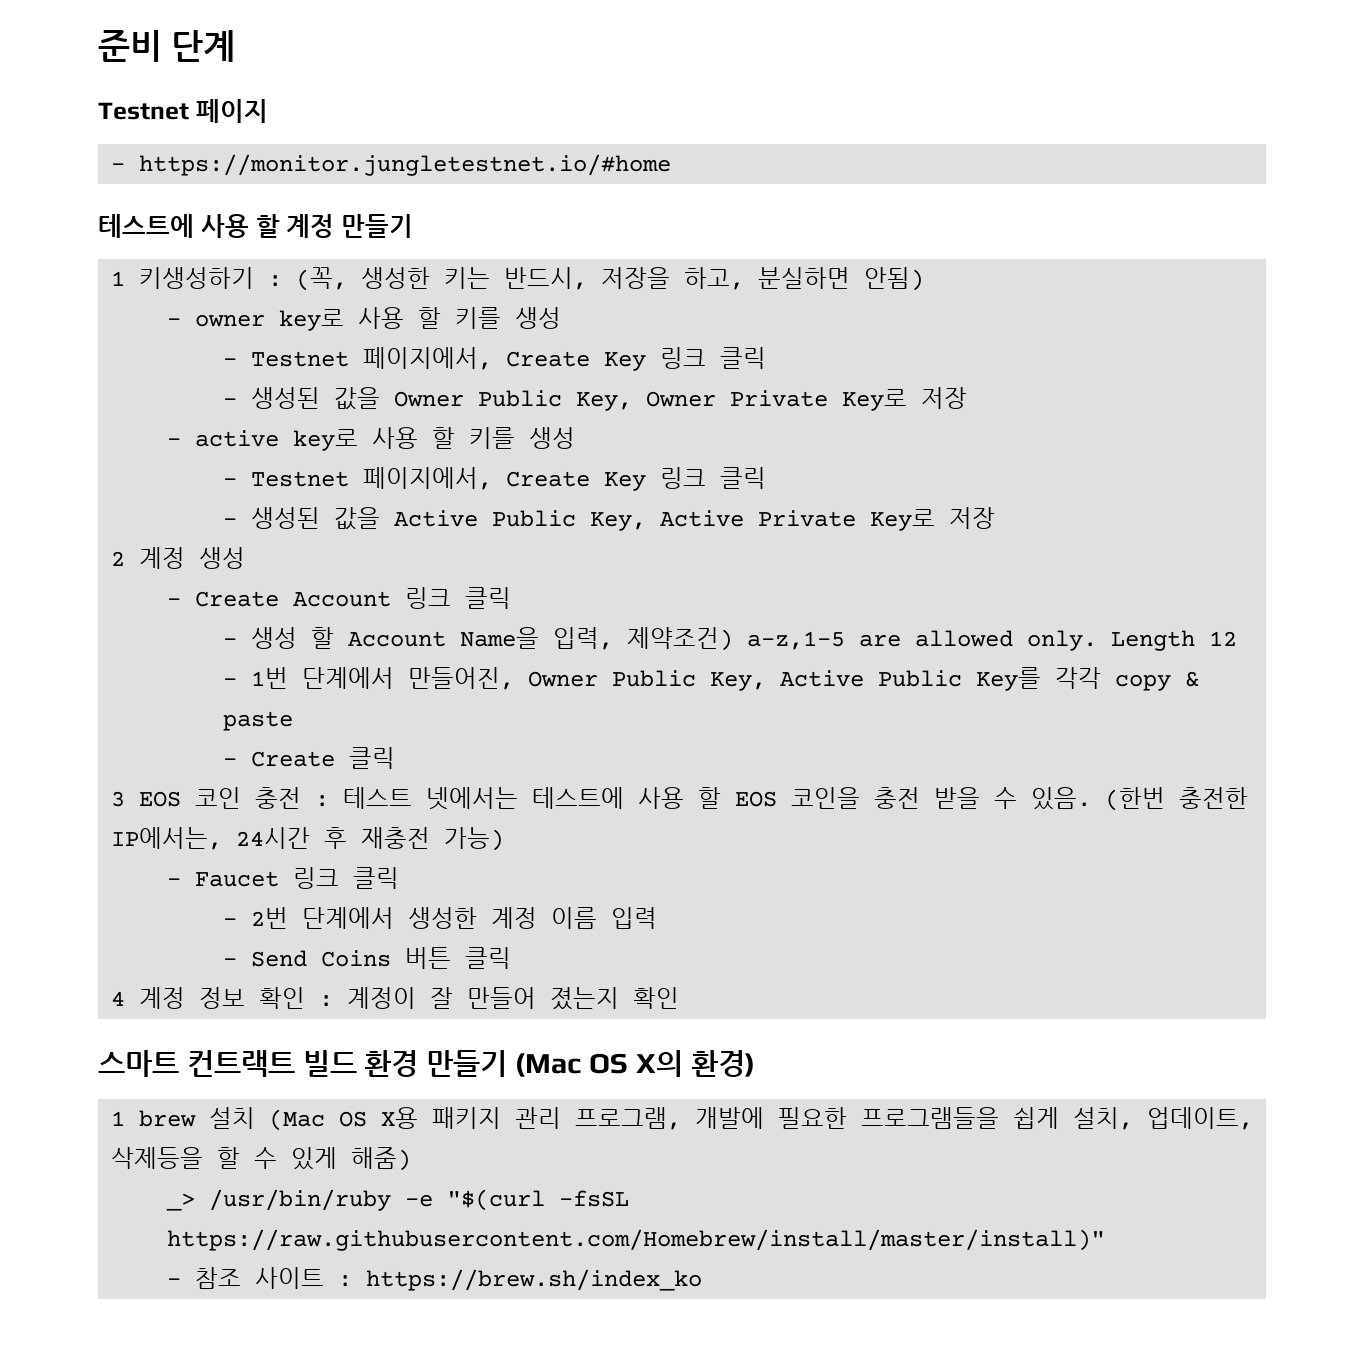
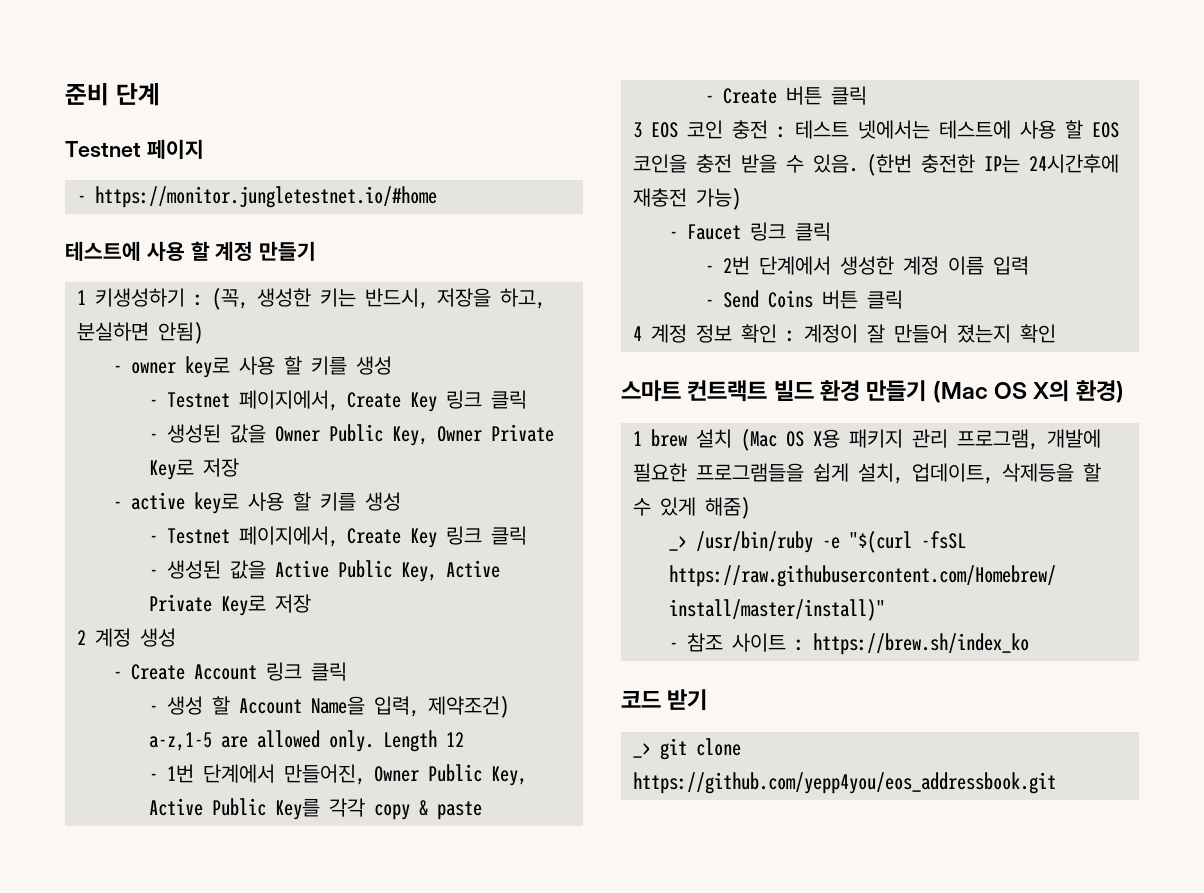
- - Create 클릭
+ - Create 버튼 클릭
- (한번 충전한 IP에서는, 24시간 후 재충전 가능)
+ (한번 충전한 IP는 24시간후에 재충전 가능)
+ 코드 받기
+ _> git clone https://github.com/yepp4you/eos_addressbook.git

